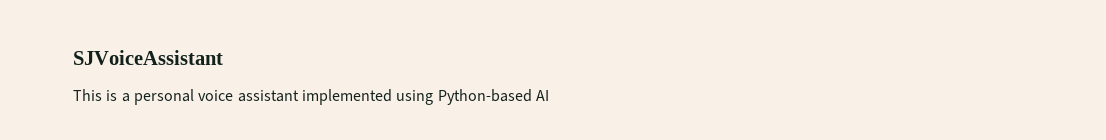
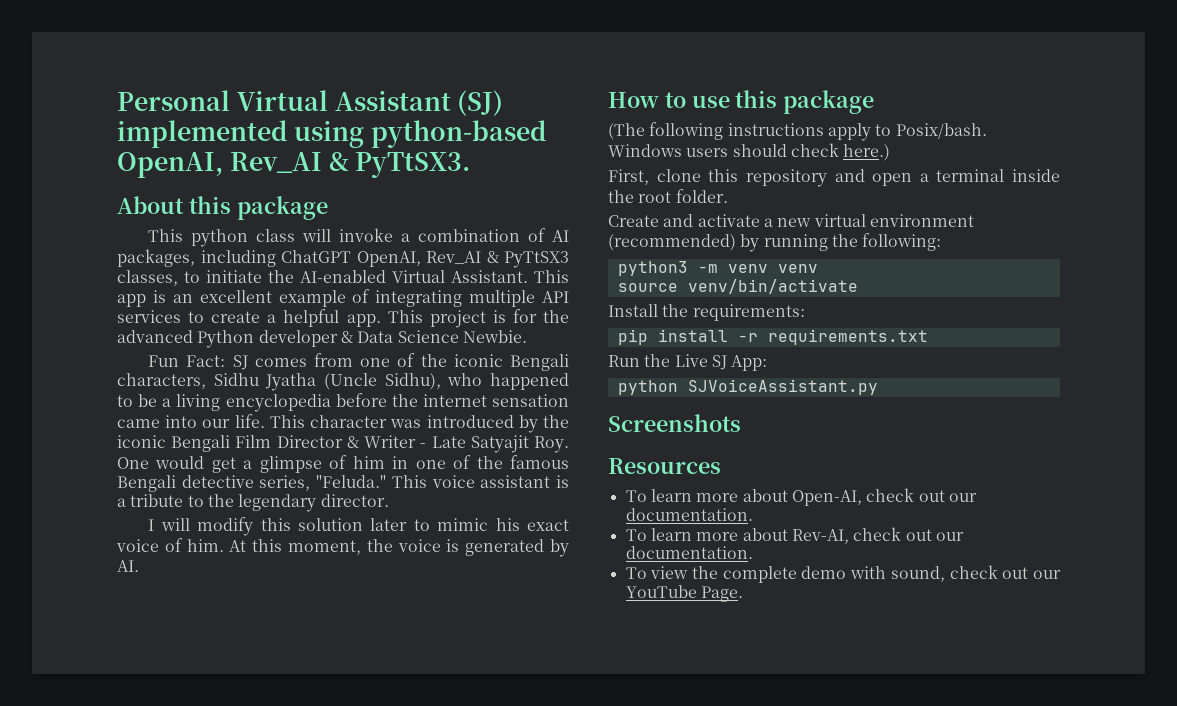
- SJVoiceAssistant
- This is a personal voice assistant implemented using Python-based AI
+ Personal Virtual Assistant (SJ) implemented using python-based OpenAI, Rev_AI & PyTtSX3.
+ About this package
+ This python class will invoke a combination of AI packages, including ChatGPT OpenAI, Rev_AI & PyTtSX3 classes, to initiate the AI-enabled Virtual Assistant. This app is an excellent example of integrating multiple API services to create a helpful app. This project is for the advanced Python developer & Data Science Newbie.
+ Fun Fact: SJ comes from one of the iconic Bengali characters, Sidhu Jyatha (Uncle Sidhu), who happened to be a living encyclopedia before the internet sensation came into our life. This character was introduced by the iconic Bengali Film Director & Writer - Late Satyajit Roy. One would get a glimpse of him in one of the famous Bengali detective series, "Feluda." This voice assistant is a tribute to the legendary director.
+ I will modify this solution later to mimic his exact voice of him. At this moment, the voice is generated by AI.
+ How to use this package
+ (The following instructions apply to Posix/bash. Windows users should check here.)
+ First, clone this repository and open a terminal inside the root folder.
+ Create and activate a new virtual environment (recommended) by running the following:
+ python3 -m venv venv
+ source venv/bin/activate
+ Install the requirements:
+ pip install -r requirements.txt
+ Run the Live SJ App:
+ python SJVoiceAssistant.py
+ Screenshots
+ Resources
+ To learn more about Open-AI, check out our documentation.
+ To learn more about Rev-AI, check out our documentation.
+ To view the complete demo with sound, check out our YouTube Page.

